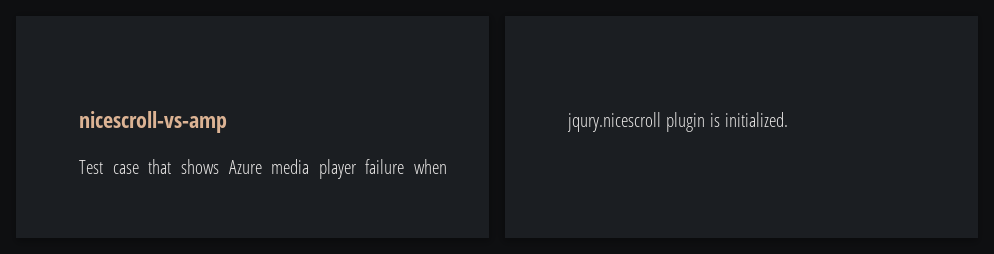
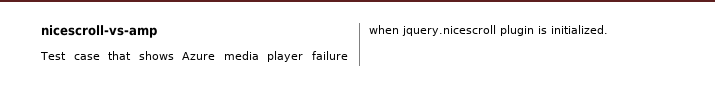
- Test case that shows Azure media player failure when jqury.nicescroll plugin is initialized.
+ Test case that shows Azure media player failure when jquery.nicescroll plugin is initialized.

